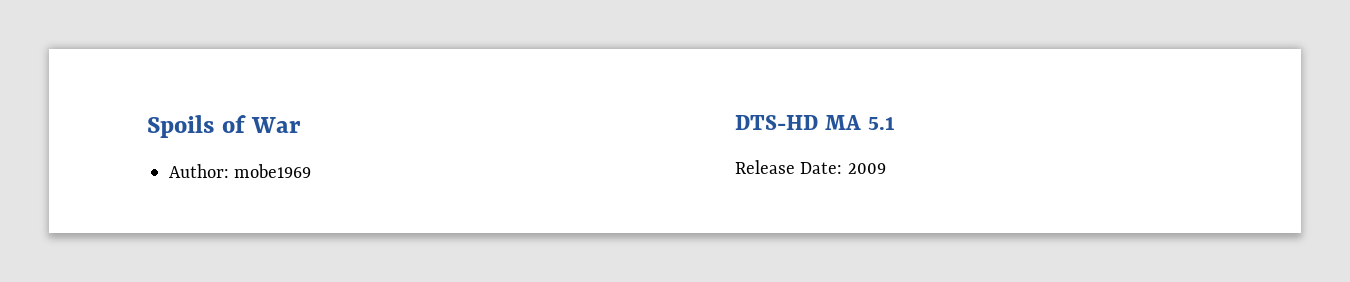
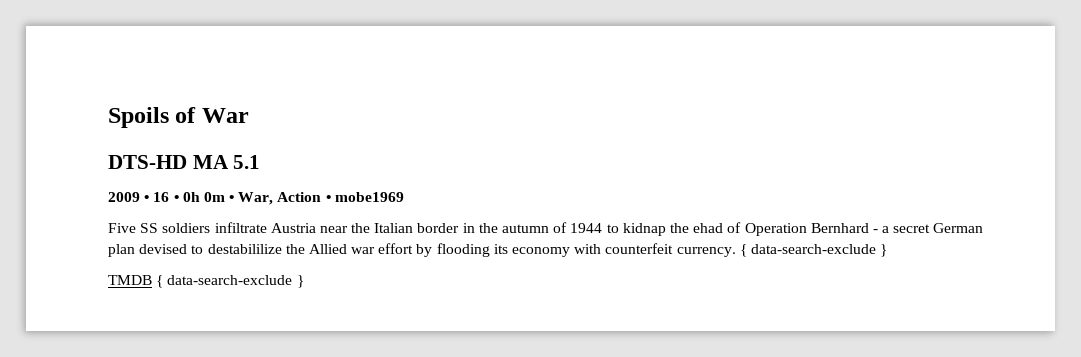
- Author: mobe1969
- Release Date: 2009
+ 2009 • 16 • 0h 0m • War, Action • mobe1969
+ Five SS soldiers infiltrate Austria near the Italian border in the autumn of 1944 to kidnap the ehad of Operation Bernhard - a secret German plan devised to destabililize the Allied war effort by flooding its economy with counterfeit currency. { data-search-exclude }
+ TMDB { data-search-exclude }

